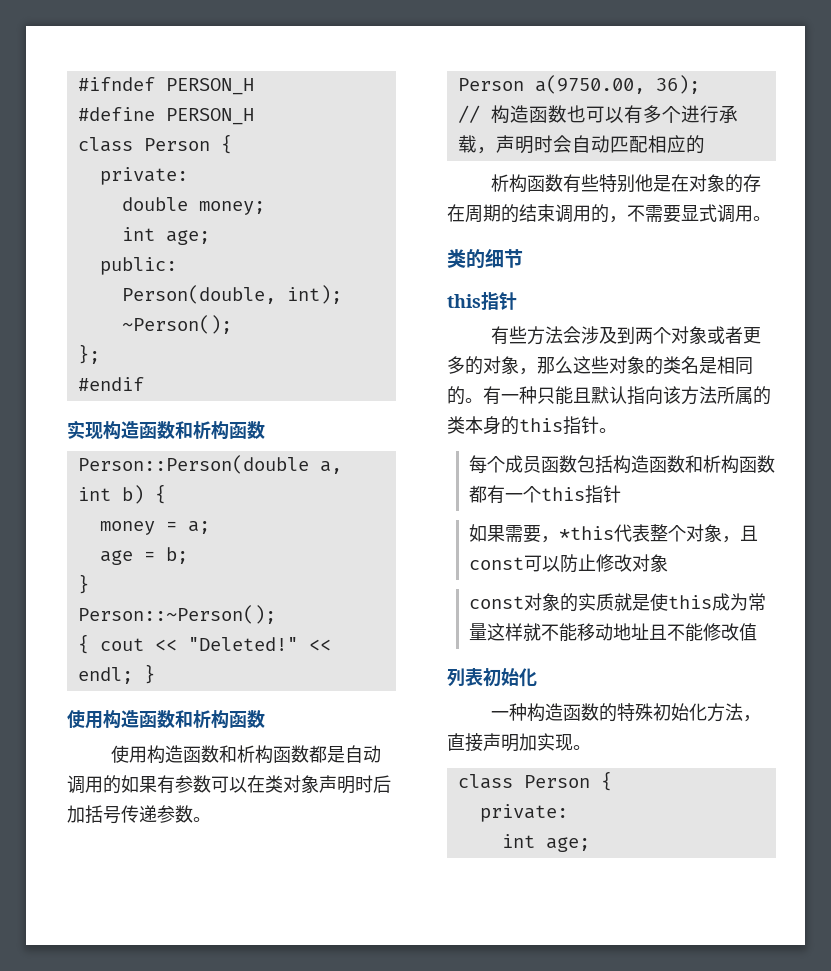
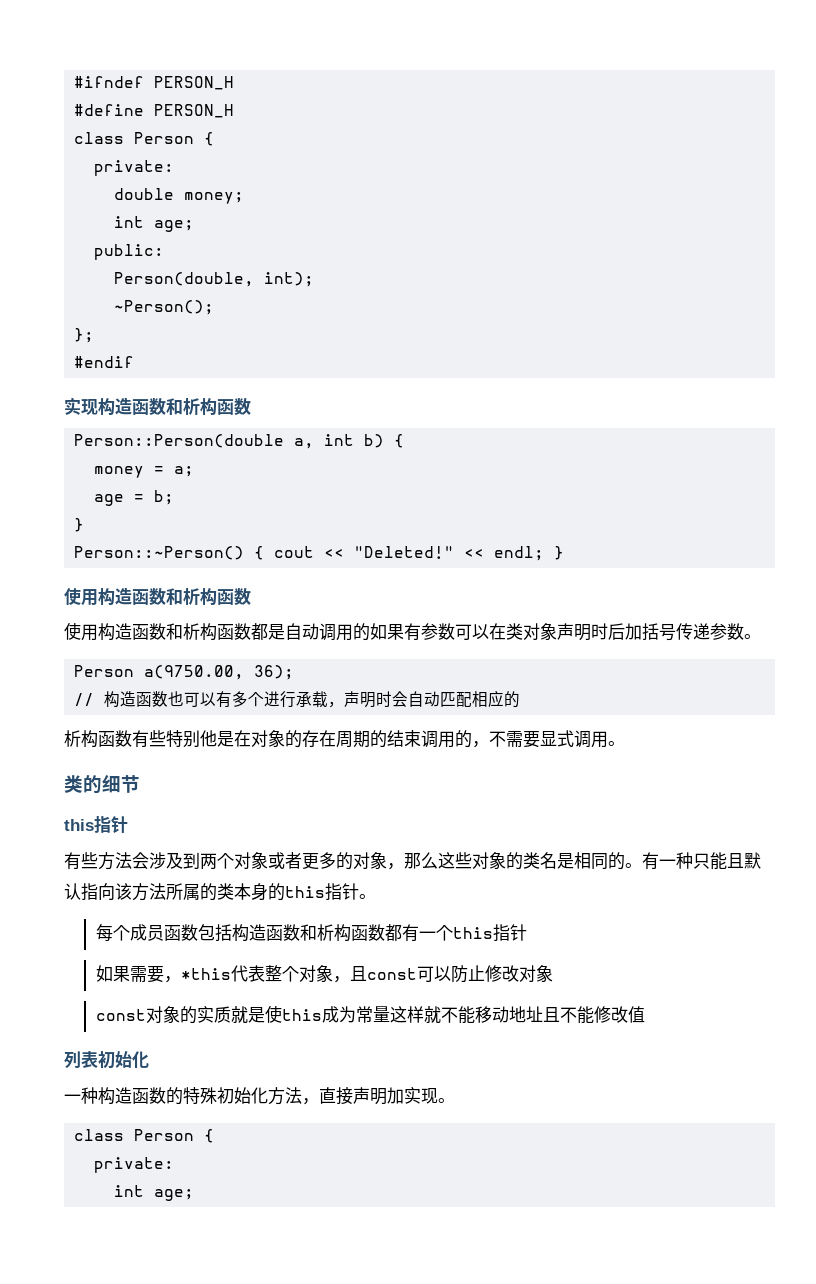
- Person::~Person();
- { cout << "Deleted!"
+ Person::~Person() { cout << "Deleted!"

